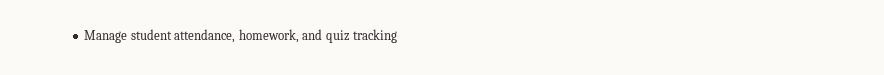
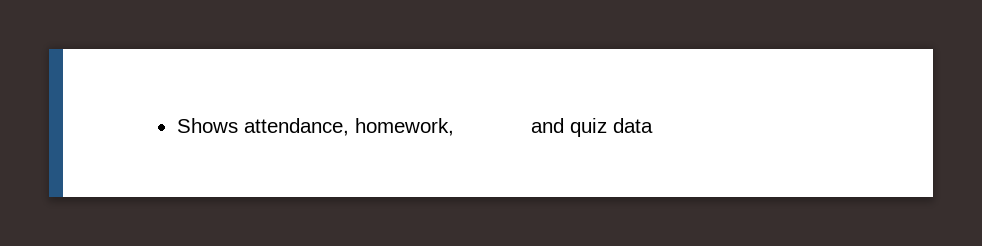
- Manage student attendance, homework, and quiz tracking
+ Shows attendance, homework, and quiz data

